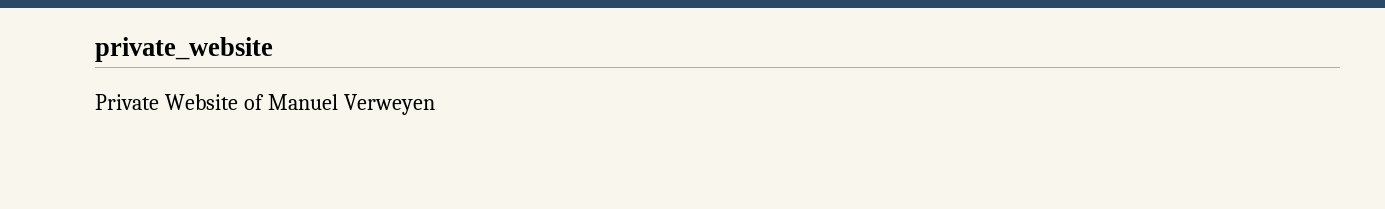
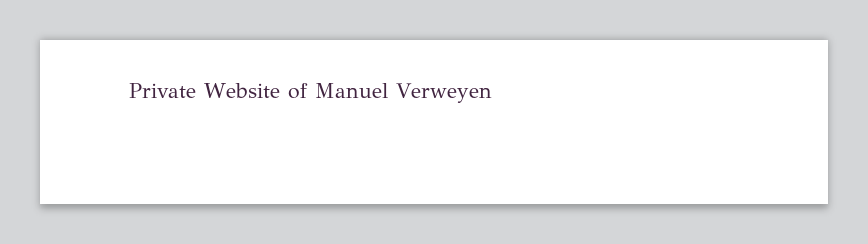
- private_website

